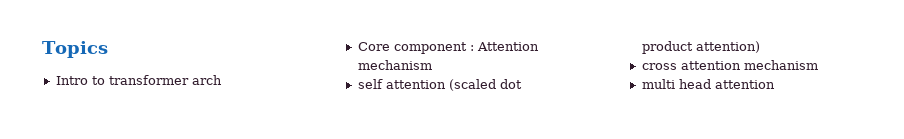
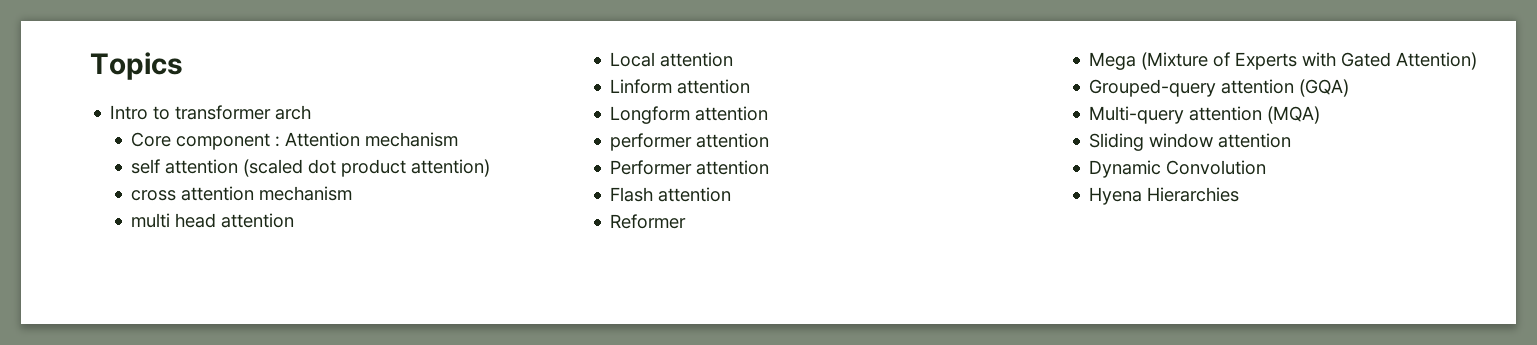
+ Local attention
+ Linform attention
+ Longform attention
+ performer attention
+ Performer attention
+ Flash attention
+ Reformer
+ Mega (Mixture of Experts with Gated Attention)
+ Grouped-query attention (GQA)
+ Multi-query attention (MQA)
+ Sliding window attention
+ Dynamic Convolution
+ Hyena Hierarchies

